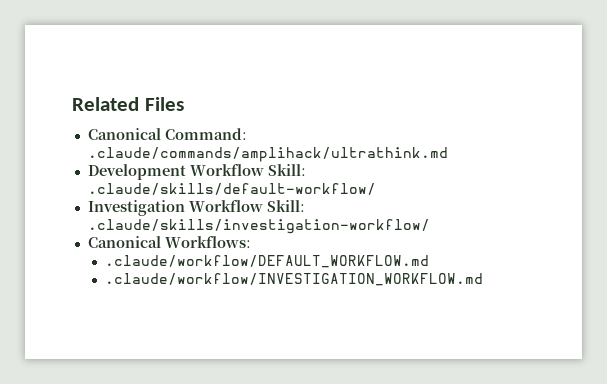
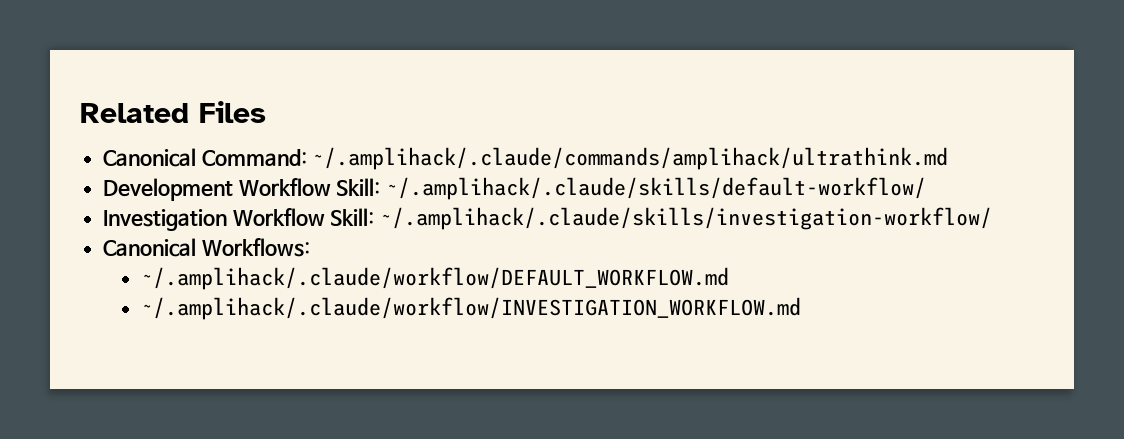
- Canonical Command: .claude/commands/amplihack/ultrathink.md
+ Canonical Command: ~/.amplihack/.claude/commands/amplihack/ultrathink.md
- Development Workflow Skill: .claude/skills/default-workflow/
+ Development Workflow Skill: ~/.amplihack/.claude/skills/default-workflow/
- Investigation Workflow Skill: .claude/skills/investigation-workflow/
+ Investigation Workflow Skill: ~/.amplihack/.claude/skills/investigation-workflow/
- .claude/workflow/DEFAULT_WORKFLOW.md
- .claude/workflow/INVESTIGATION_WORKFLOW.md
+ ~/.amplihack/.claude/workflow/DEFAULT_WORKFLOW.md
+ ~/.amplihack/.claude/workflow/INVESTIGATION_WORKFLOW.md

